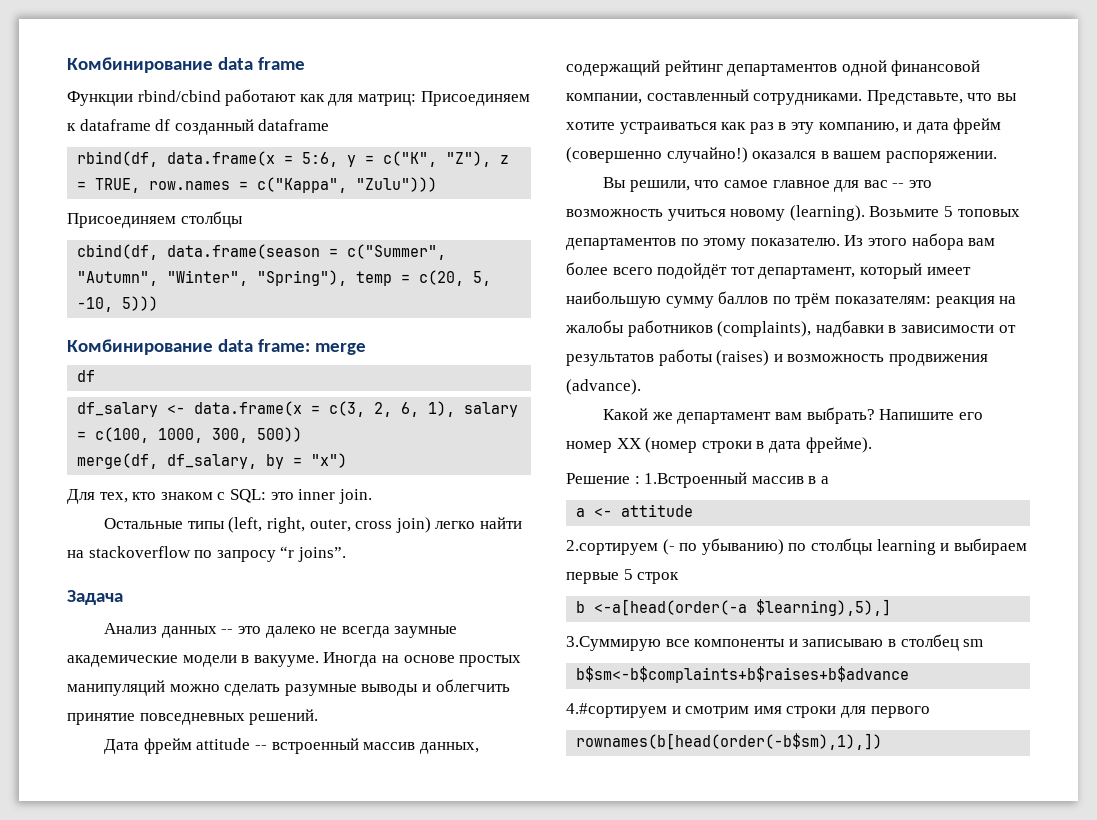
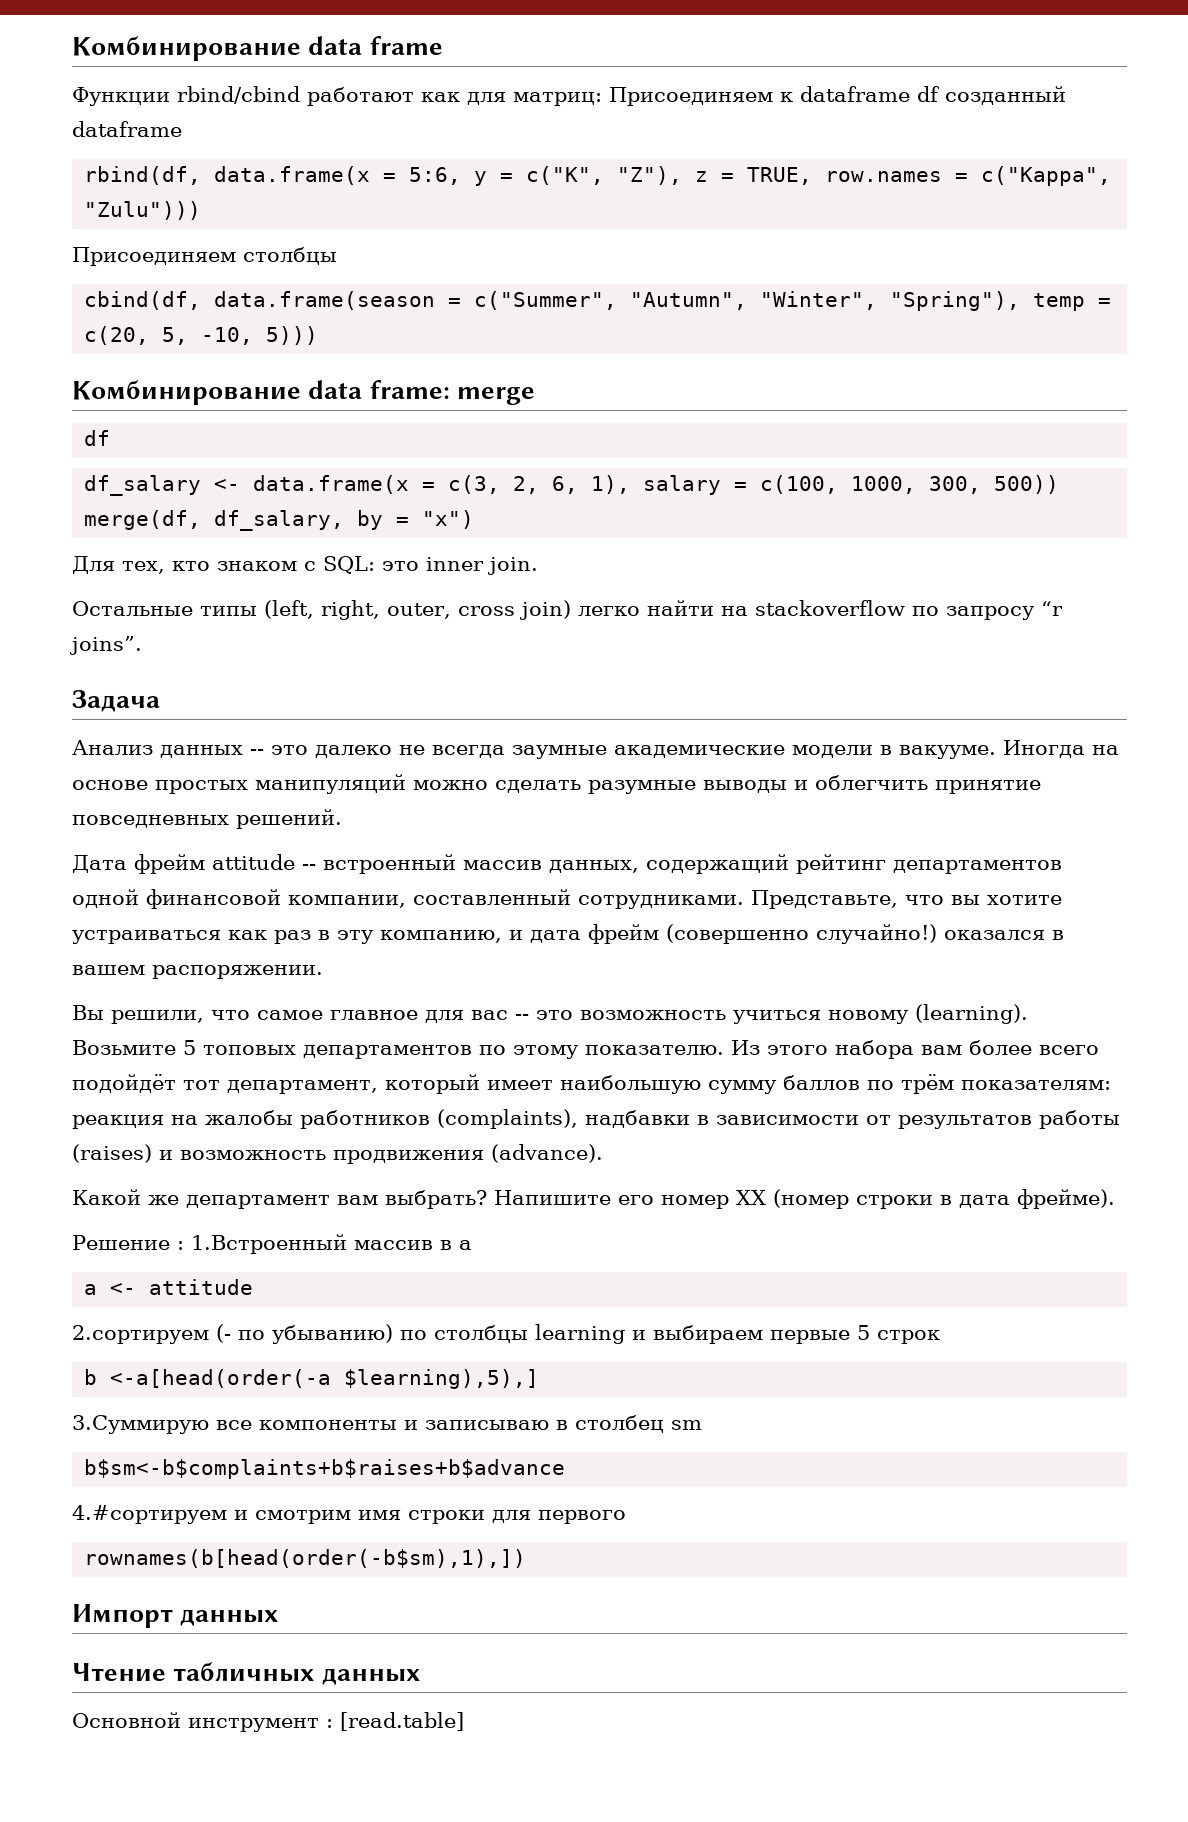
+ Импорт данных
+ Чтение табличных данных
+ Основной инструмент : [read.table]

